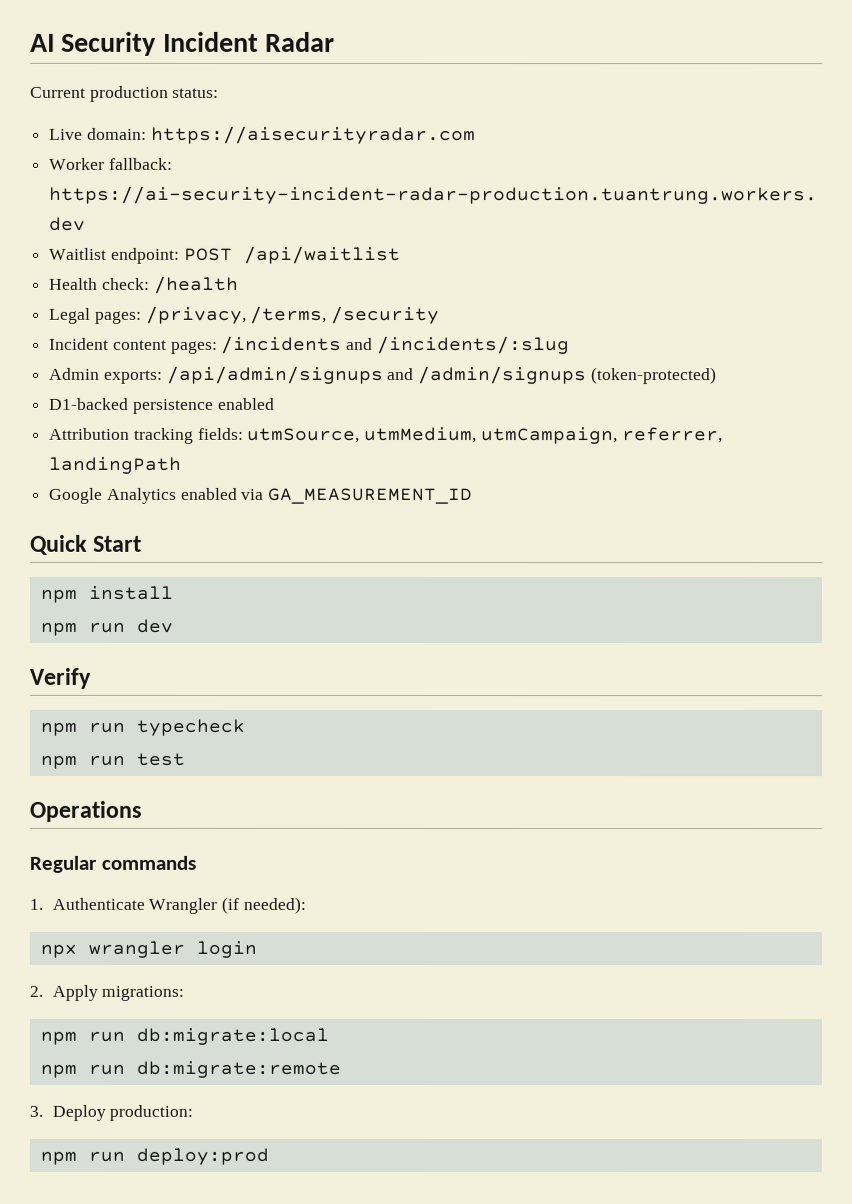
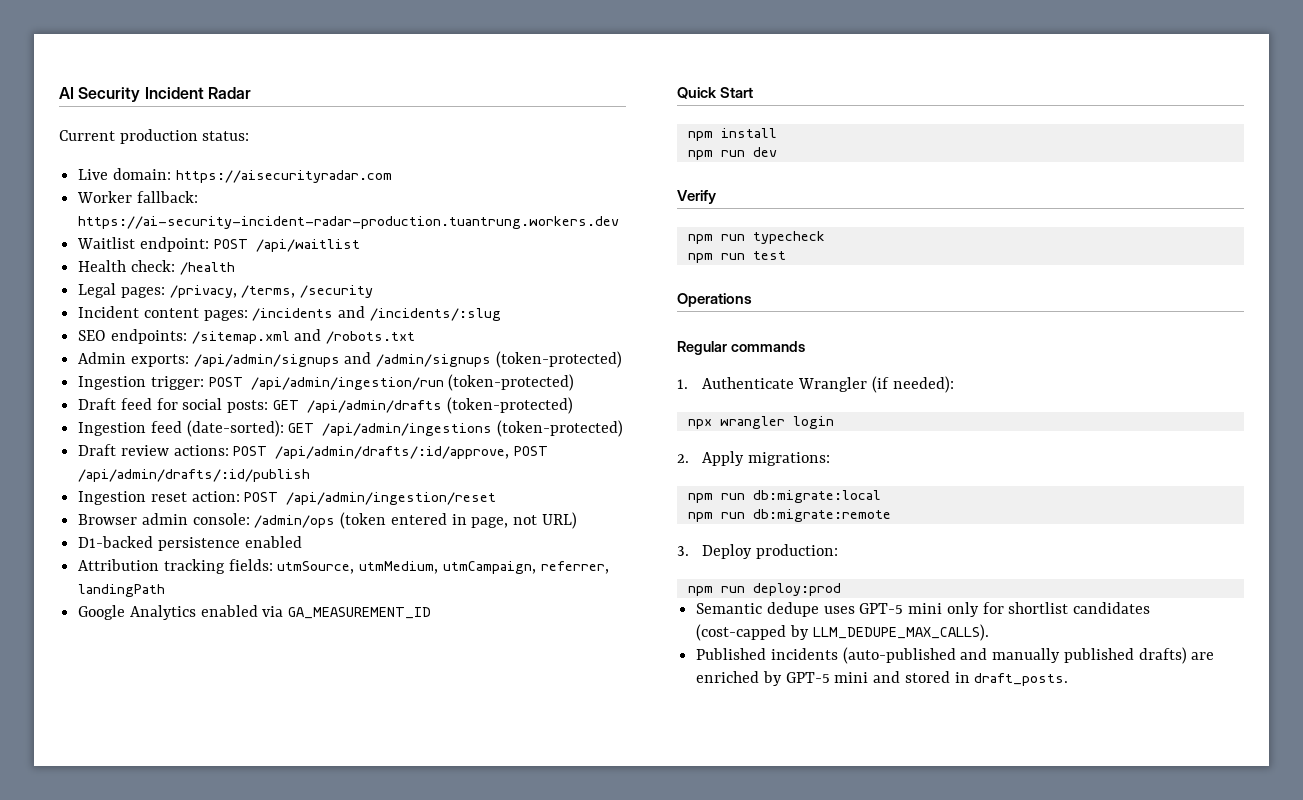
+ SEO endpoints: /sitemap.xml and /robots.txt
+ Ingestion trigger: POST /api/admin/ingestion/run (token-protected)
+ Draft feed for social posts: GET /api/admin/drafts (token-protected)
+ Ingestion feed (date-sorted): GET /api/admin/ingestions (token-protected)
+ Draft review actions: POST /api/admin/drafts/:id/approve, POST /api/admin/drafts/:id/publish
+ Ingestion reset action: POST /api/admin/ingestion/reset
+ Browser admin console: /admin/ops (token entered in page, not URL)
+ Semantic dedupe uses GPT-5 mini only for shortlist candidates (cost-capped by LLM_DEDUPE_MAX_CALLS).
+ Published incidents (auto-published and manually published drafts) are enriched by GPT-5 mini and stored in draft_posts.

